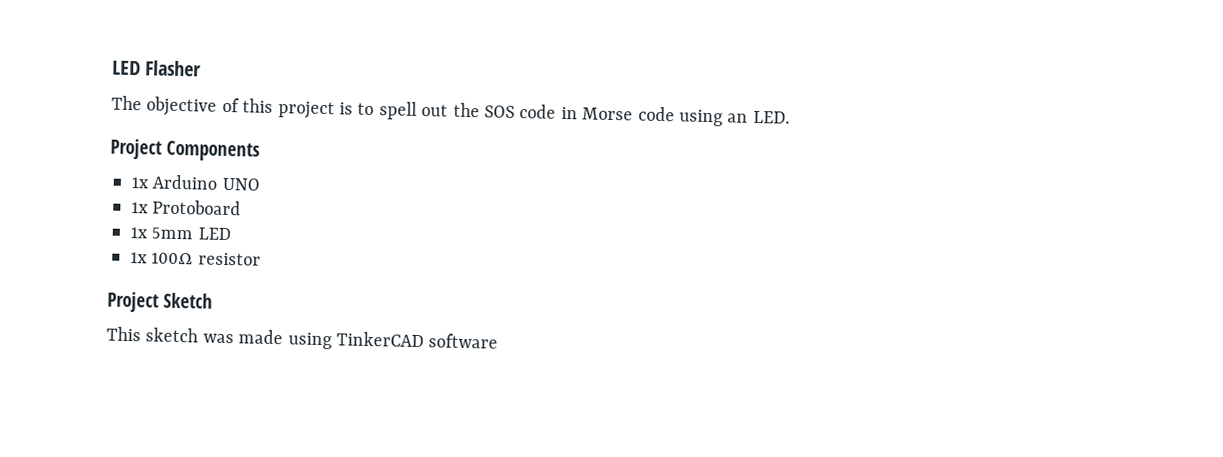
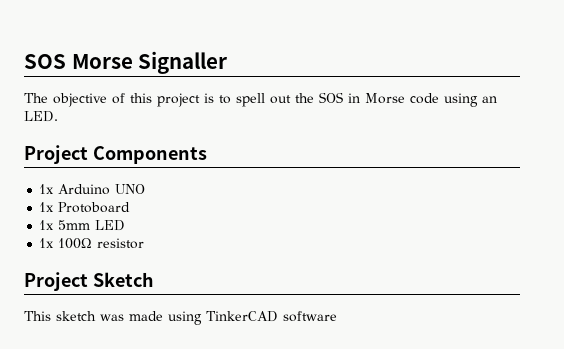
- LED Flasher
+ SOS Morse Signaller
- The objective of this project is to spell out the SOS code in Morse code using an LED.
+ The objective of this project is to spell out the SOS in Morse code using an LED.

